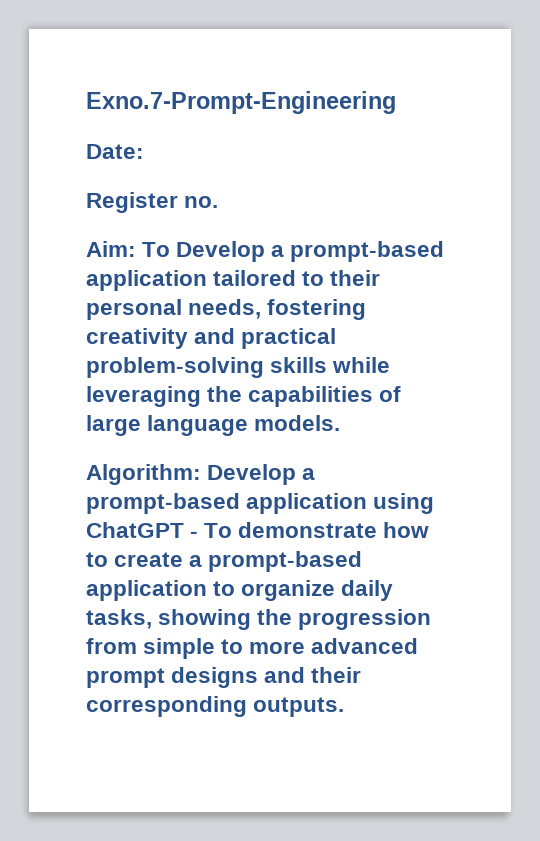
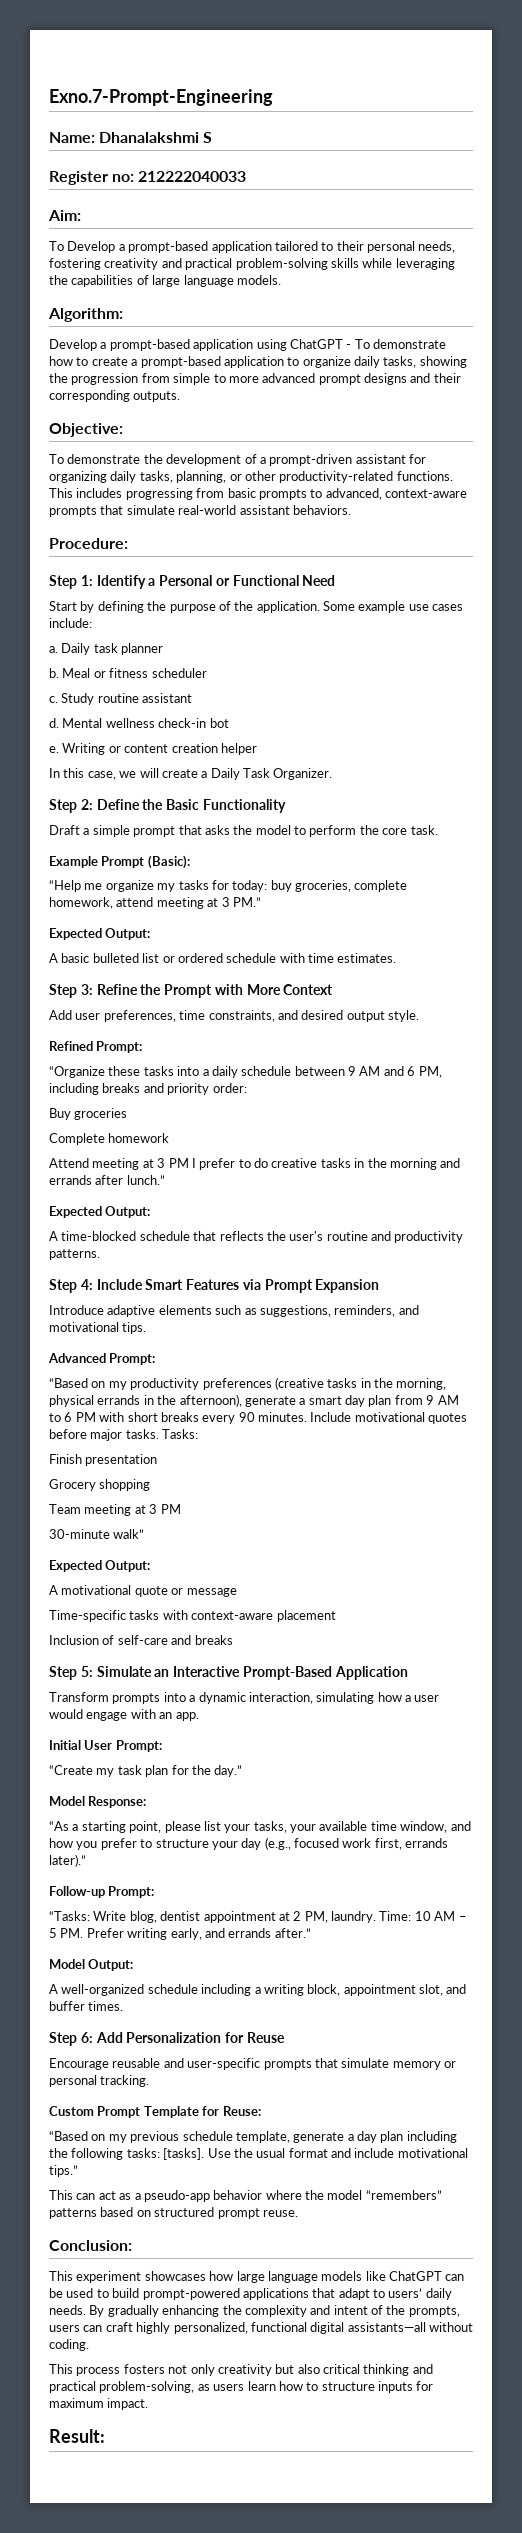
- Date:
+ Name: Dhanalakshmi S
- Register no.
+ Register no: 212222040033
- Aim: To Develop a prompt-based application tailored to their personal needs, fostering creativity and practical problem-solving skills while leveraging the capabilities of large language models.
+ Aim:
+ To Develop a prompt-based application tailored to their personal needs, fostering creativity and practical problem-solving skills while leveraging the capabilities of large language models.
- Algorithm: Develop a prompt-based application using ChatGPT - To demonstrate how to create a prompt-based application to organize daily tasks, showing the progression from simple to more advanced prompt designs and their corresponding outputs.
+ Algorithm:
+ Develop a prompt-based application using ChatGPT - To demonstrate how to create a prompt-based application to organize daily tasks, showing the progression from simple to more advanced prompt designs and their corresponding outputs.
+ Objective:
+ To demonstrate the development of a prompt-driven assistant for organizing daily tasks, planning, or other productivity-related functions. This includes progressing from basic prompts to advanced, context-aware prompts that simulate real-world assistant behaviors.
+ Procedure:
+ Step 1: Identify a Personal or Functional Need
+ Start by defining the purpose of the application. Some example use cases include:
+ a. Daily task planner
+ b. Meal or fitness scheduler
+ c. Study routine assistant
+ d. Mental wellness check-in bot
+ e. Writing or content creation helper
+ In this case, we will create a Daily Task Organizer.
+ Step 2: Define the Basic Functionality
+ Draft a simple prompt that asks the model to perform the core task.
+ Example Prompt (Basic):
+ “Help me organize my tasks for today: buy groceries, complete homework, attend meeting at 3 PM.”
+ Expected Output:
+ A basic bulleted list or ordered schedule with time estimates.
+ Step 3: Refine the Prompt with More Context
+ Add user preferences, time constraints, and desired output style.
+ Refined Prompt:
+ “Organize these tasks into a daily schedule between 9 AM and 6 PM, including breaks and priority order:
+ Buy groceries
+ Complete homework
+ Attend meeting at 3 PM I prefer to do creative tasks in the morning and errands after lunch.”
+ Expected Output:
+ A time-blocked schedule that reflects the user's routine and productivity patterns.
+ Step 4: Include Smart Features via Prompt Expansion
+ Introduce adaptive elements such as suggestions, reminders, and motivational tips.
+ Advanced Prompt:
+ “Based on my productivity preferences (creative tasks in the morning, physical errands in the afternoon), generate a smart day plan from 9 AM to 6 PM with short breaks every 90 minutes. Include motivational quotes before major tasks. Tasks:
+ Finish presentation
+ Grocery shopping
+ Team meeting at 3 PM
+ 30-minute walk”
+ Expected Output:
+ A motivational quote or message
+ Time-specific tasks with context-aware placement
+ Inclusion of self-care and breaks
+ Step 5: Simulate an Interactive Prompt-Based Application
+ Transform prompts into a dynamic interaction, simulating how a user would engage with an app.
+ Initial User Prompt:
+ “Create my task plan for the day.”
+ Model Response:
+ “As a starting point, please list your tasks, your available time window, and how you prefer to structure your day (e.g., focused work first, errands later).”
+ Follow-up Prompt:
+ “Tasks: Write blog, dentist appointment at 2 PM, laundry. Time: 10 AM – 5 PM. Prefer writing early, and errands after.”
+ Model Output:
+ A well-organized schedule including a writing block, appointment slot, and buffer times.
+ Step 6: Add Personalization for Reuse
+ Encourage reusable and user-specific prompts that simulate memory or personal tracking.
+ Custom Prompt Template for Reuse:
+ “Based on my previous schedule template, generate a day plan including the following tasks: [tasks]. Use the usual format and include motivational tips.”
+ This can act as a pseudo-app behavior where the model “remembers” patterns based on structured prompt reuse.
+ Conclusion:
+ This experiment showcases how large language models like ChatGPT can be used to build prompt-powered applications that adapt to users’ daily needs. By gradually enhancing the complexity and intent of the prompts, users can craft highly personalized, functional digital assistants—all without coding.
+ This process fosters not only creativity but also critical thinking and practical problem-solving, as users learn how to structure inputs for maximum impact.
+ Result:

